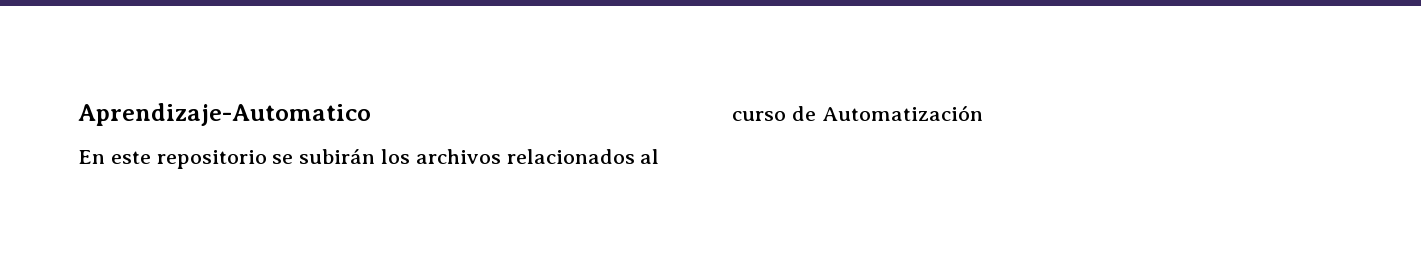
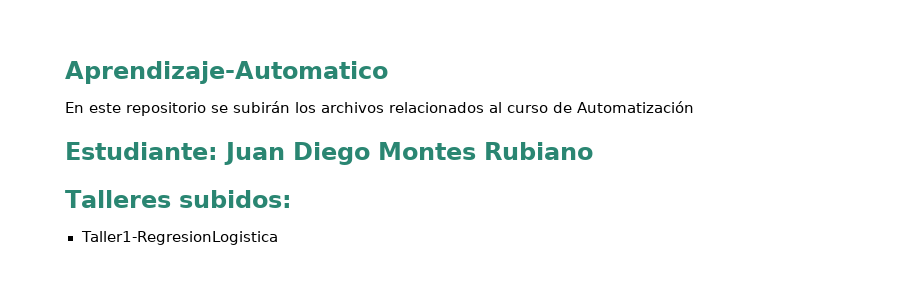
+ Estudiante: Juan Diego Montes Rubiano
+ Talleres subidos:
+ Taller1-RegresionLogistica

